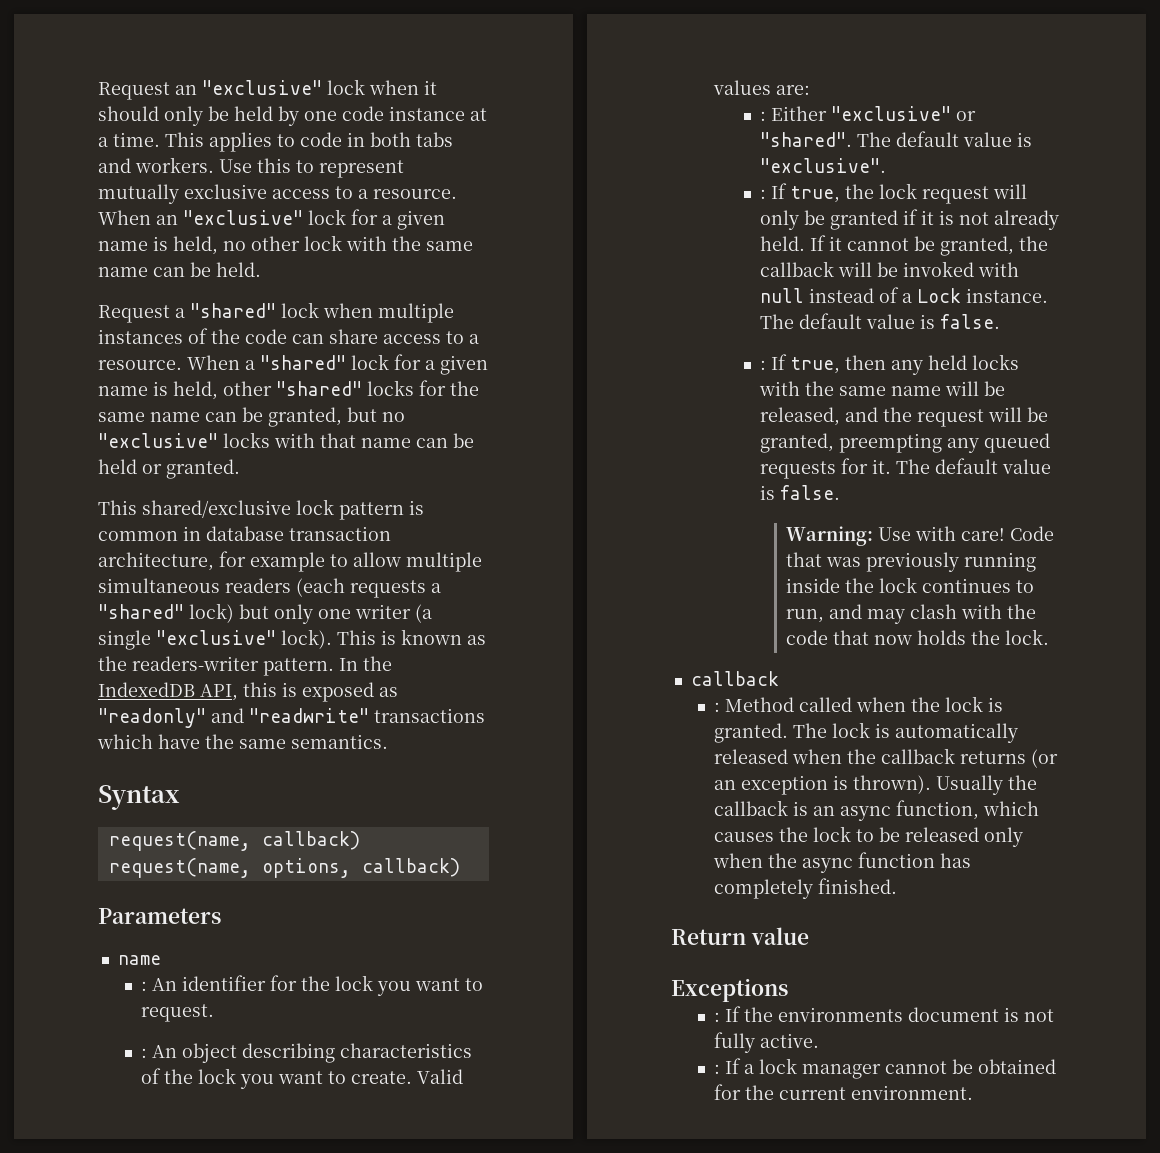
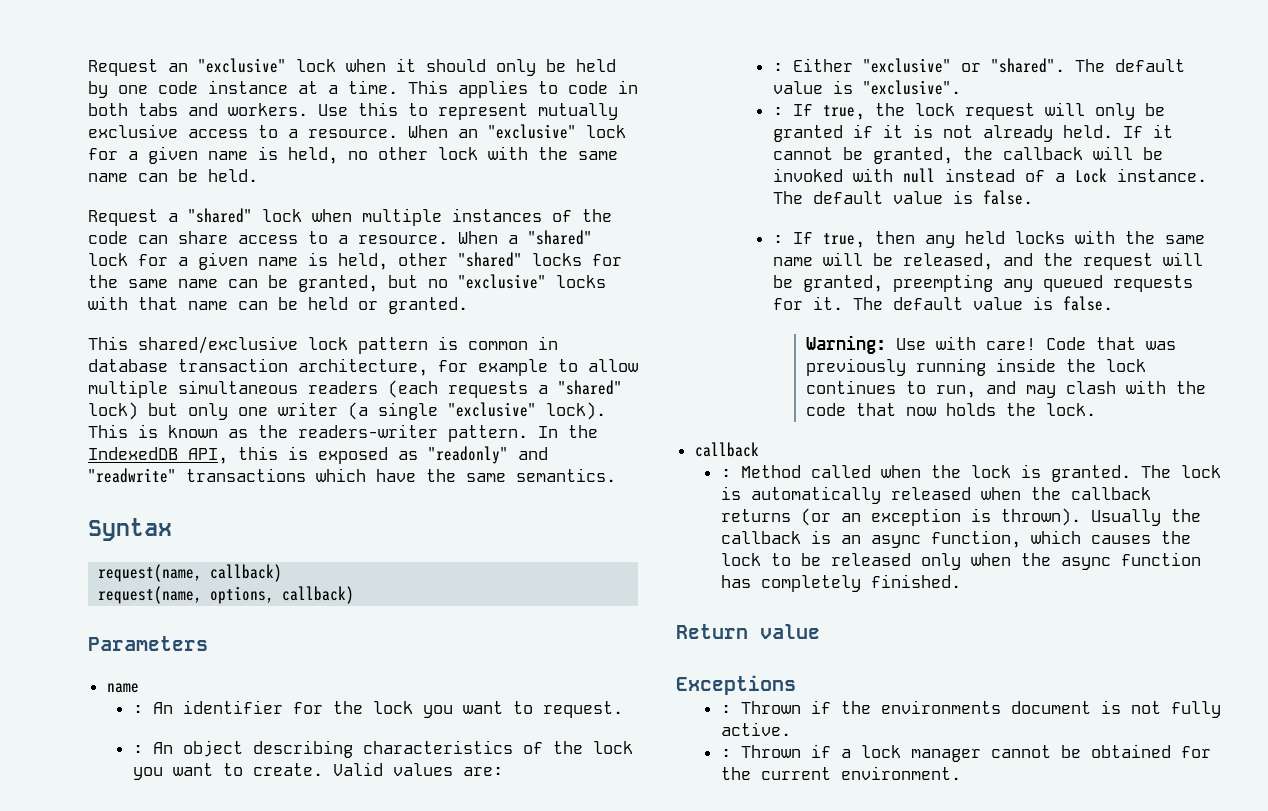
- : If the environments document is not fully active.
+ : Thrown if the environments document is not fully active.
- : If a lock manager cannot be obtained for the current environment.
+ : Thrown if a lock manager cannot be obtained for the current environment.

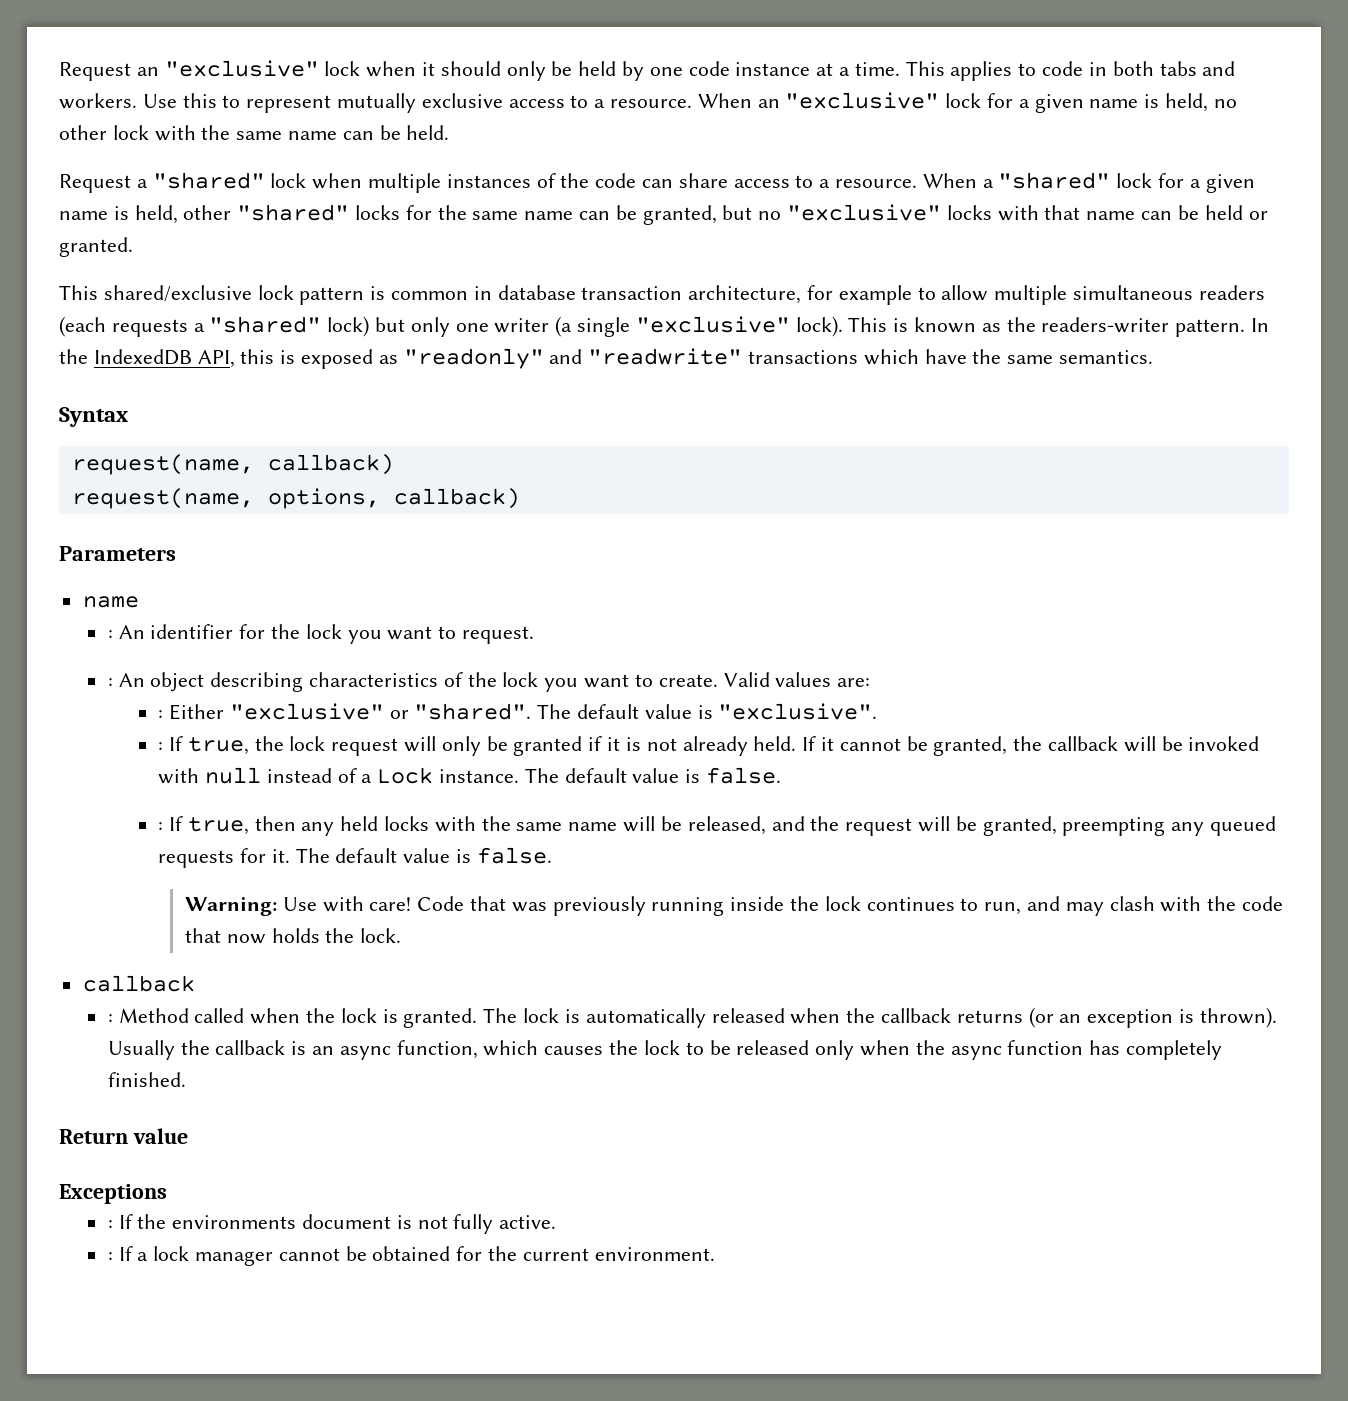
- : Thrown if the environments document is not fully active.
+ : If the environments document is not fully active.
- : Thrown if a lock manager cannot be obtained for the current environment.
+ : If a lock manager cannot be obtained for the current environment.

